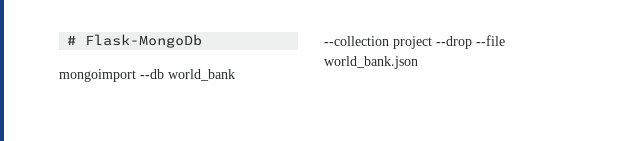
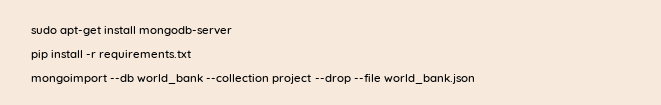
- # Flask-MongoDb
+ sudo apt-get install mongodb-server
+ pip install -r requirements.txt

